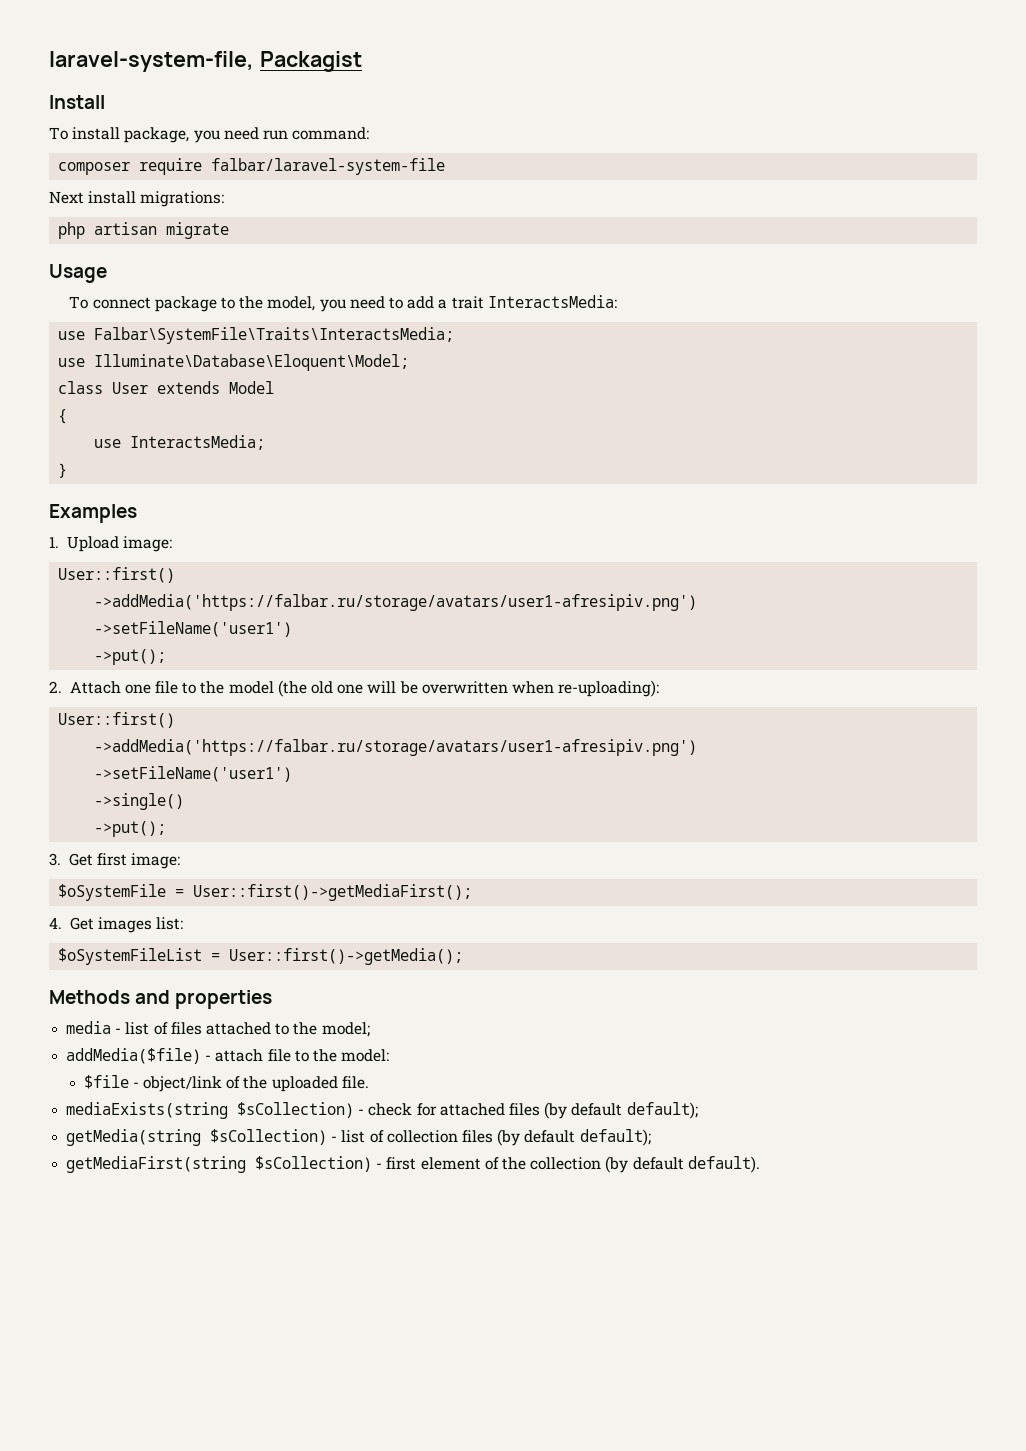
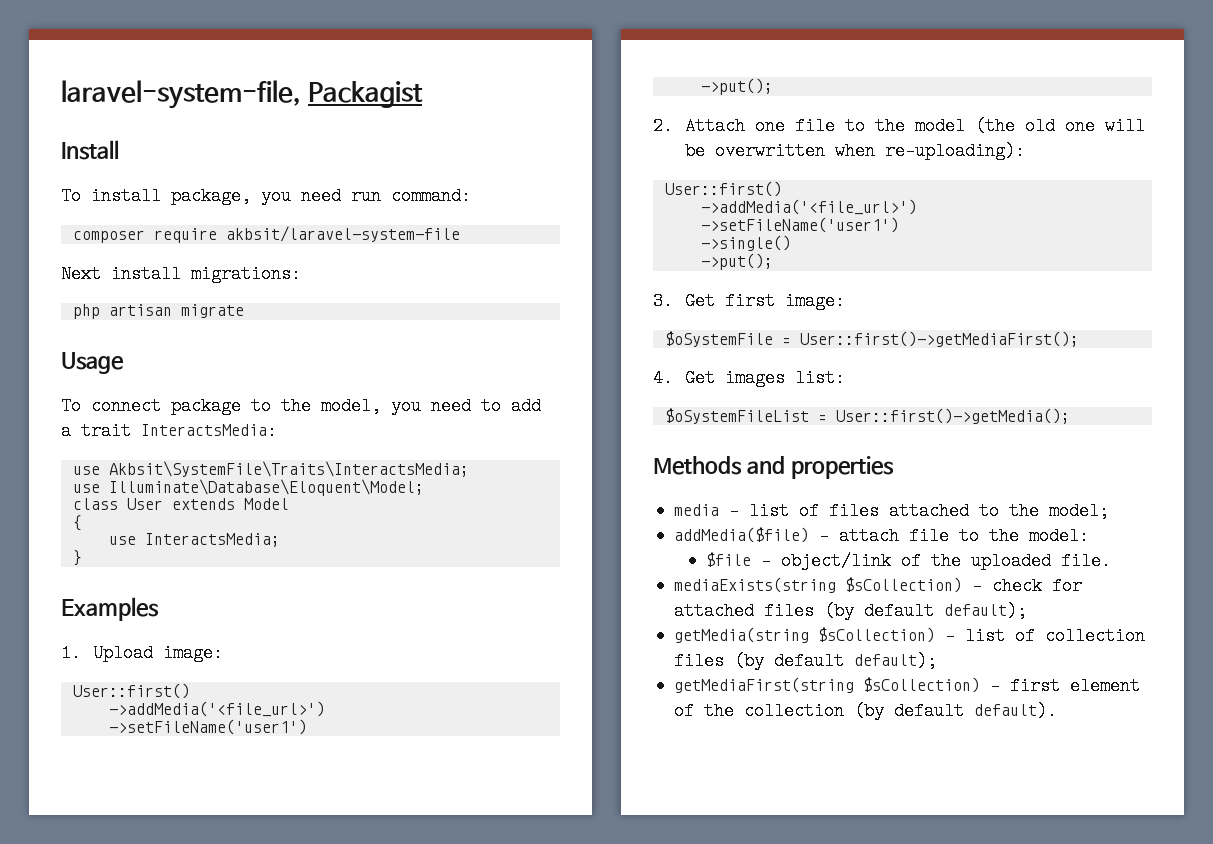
- composer require falbar/laravel-system-file
+ composer require akbsit/laravel-system-file
- use Falbar\SystemFile\Traits\InteractsMedia;
+ use Akbsit\SystemFile\Traits\InteractsMedia;
  1. Upload image:
  User::first()
- ->addMedia('https://falbar.ru/storage/avatars/user1-afresipiv.png')
+ ->addMedia('<file_url>')
  2. Attach one file to the model (the old one will be overwritten when re-uploading):
  User::first()
- ->addMedia('https://falbar.ru/storage/avatars/user1-afresipiv.png')
+ ->addMedia('<file_url>')

